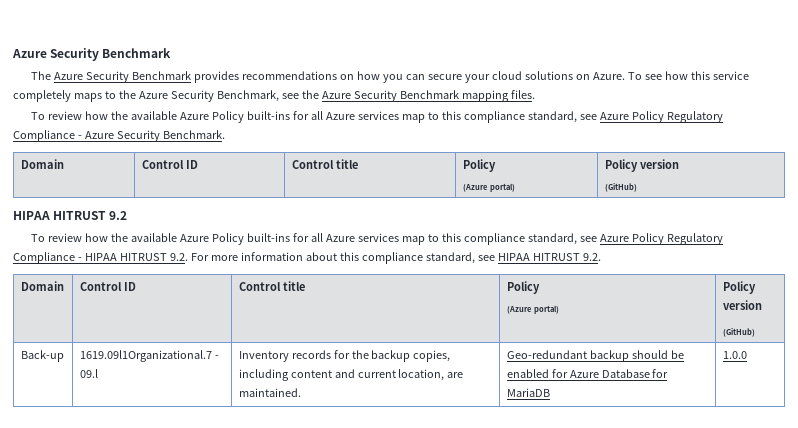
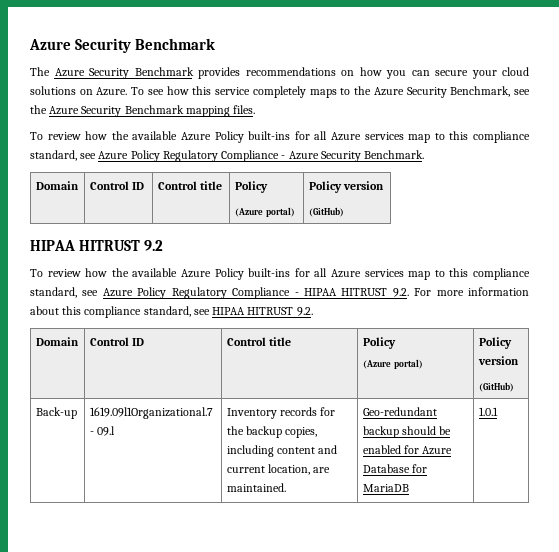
- Back-up | 1619.09l1Organizational.7 - 09.l | Inventory records for the backup copies, including content and current location, are maintained. | Geo-redundant backup should be enabled for Azure Database for MariaDB | 1.0.0
+ Back-up | 1619.09l1Organizational.7 - 09.l | Inventory records for the backup copies, including content and current location, are maintained. | Geo-redundant backup should be enabled for Azure Database for MariaDB | 1.0.1

